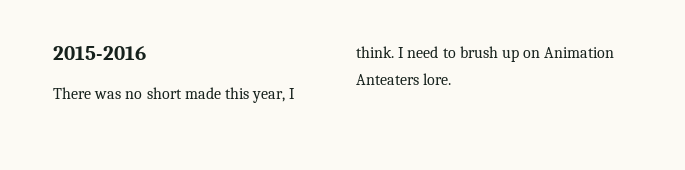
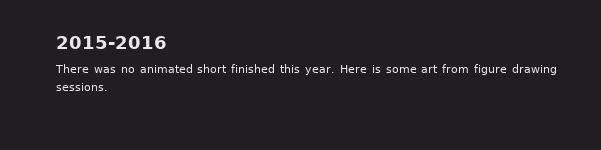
- There was no short made this year, I think. I need to brush up on Animation Anteaters lore.
+ There was no animated short finished this year. Here is some art from figure drawing sessions.

